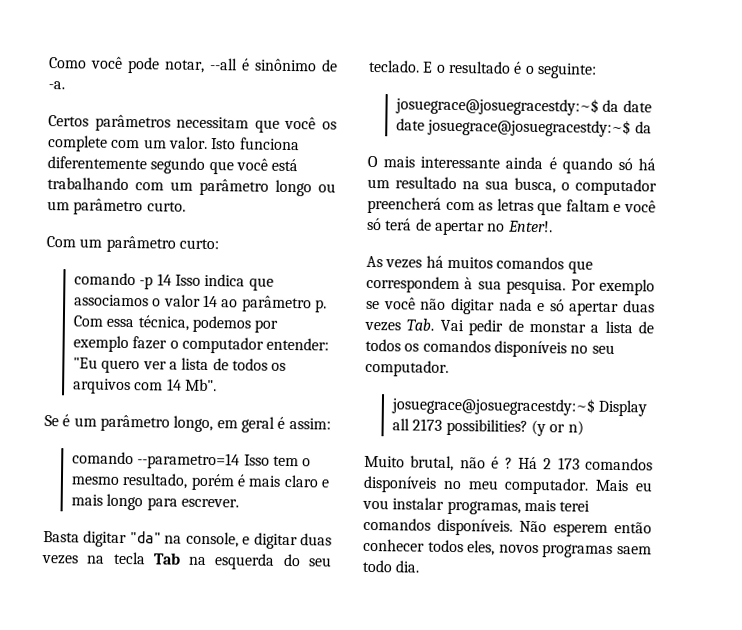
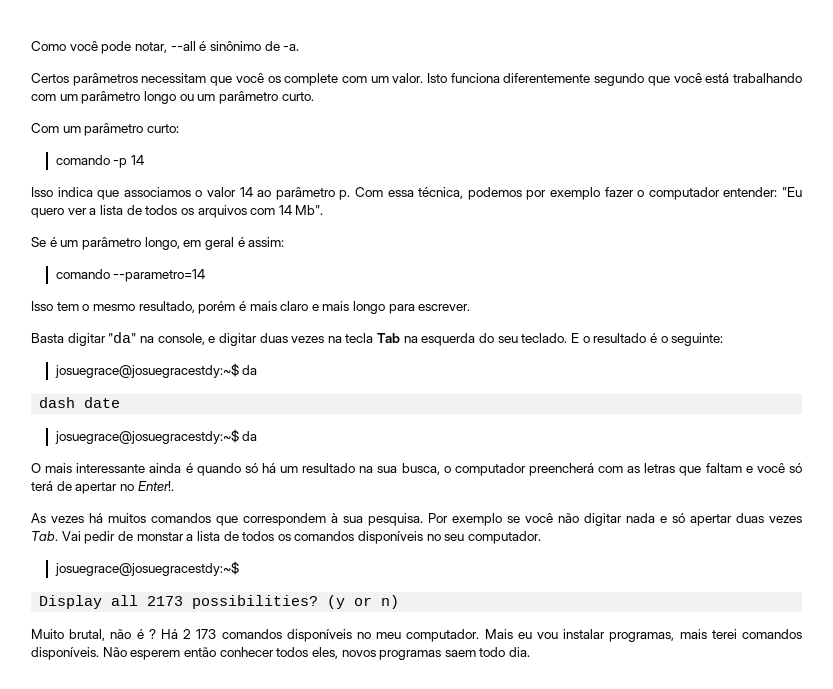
- comando -p 14 Isso indica que associamos o valor 14 ao parâmetro p. Com essa técnica, podemos por exemplo fazer o computador entender: "Eu quero ver a lista de todos os arquivos com 14 Mb".
+ comando -p 14
+ Isso indica que associamos o valor 14 ao parâmetro p. Com essa técnica, podemos por exemplo fazer o computador entender: "Eu quero ver a lista de todos os arquivos com 14 Mb".
- comando --parametro=14 Isso tem o mesmo resultado, porém é mais claro e mais longo para escrever.
+ comando --parametro=14
+ Isso tem o mesmo resultado, porém é mais claro e mais longo para escrever.
  E o resultado é o seguinte:
- josuegrace@josuegracestdy:~$ da date date josuegrace@josuegracestdy:~$ da
+ josuegrace@josuegracestdy:~$ da
+ dash date
+ josuegrace@josuegracestdy:~$ da
  Por exemplo se você não digitar nada e só apertar duas vezes Tab. Vai pedir de monstar a lista de todos os comandos disponíveis no seu computador.
- josuegrace@josuegracestdy:~$ Display all 2173 possibilities?
+ josuegrace@josuegracestdy:~$
+ Display all 2173 possibilities?

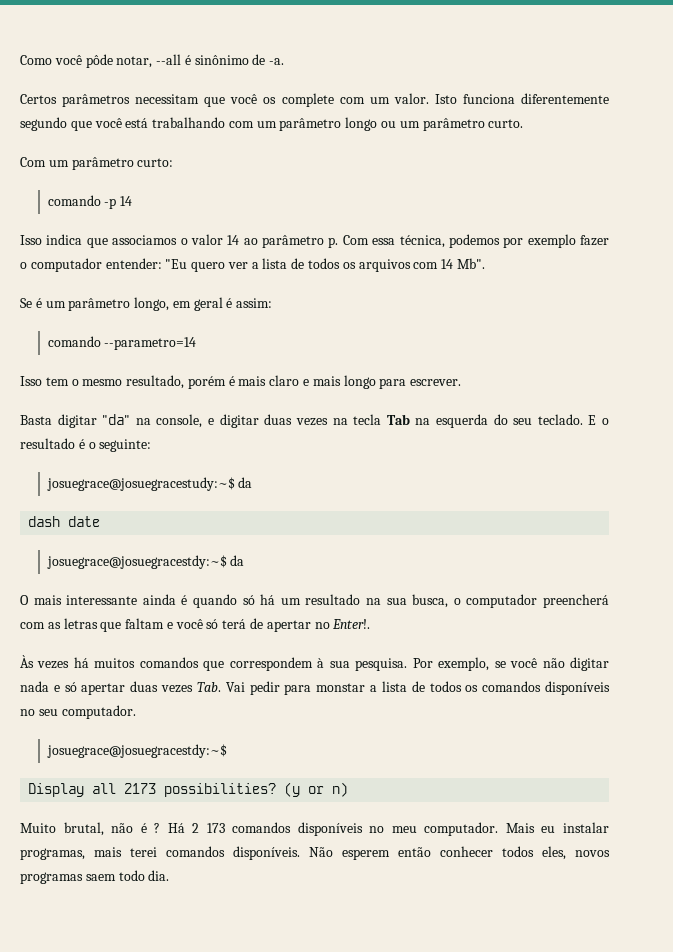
- Como você pode notar, --all é sinônimo de -a.
+ Como você pôde notar, --all é sinônimo de -a.
  E o resultado é o seguinte:
- josuegrace@josuegracestdy:~$ da
+ josuegrace@josuegracestudy:~$ da
- As vezes há muitos comandos que correspondem à sua pesquisa.
+ Às vezes há muitos comandos que correspondem à sua pesquisa.
- Por exemplo se você não digitar nada e só apertar duas vezes Tab. Vai pedir de monstar a lista de todos os comandos disponíveis no seu computador.
+ Por exemplo, se você não digitar nada e só apertar duas vezes Tab. Vai pedir para monstar a lista de todos os comandos disponíveis no seu computador.
- Mais eu vou instalar programas, mais terei comandos disponíveis.
+ Mais eu instalar programas, mais terei comandos disponíveis.

